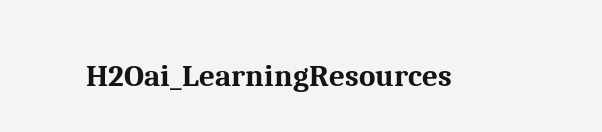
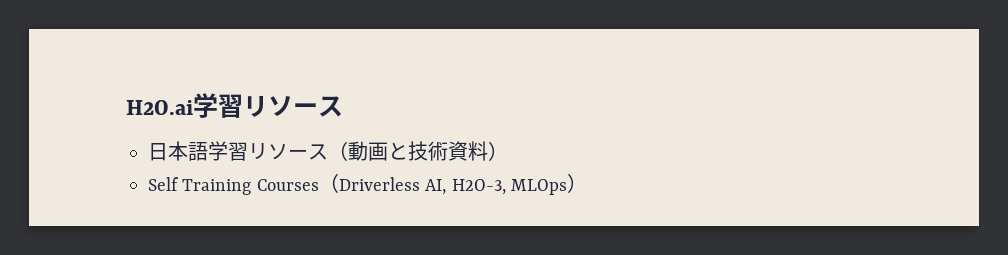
- H2Oai_LearningResources
+ H2O.ai学習リソース
+ 日本語学習リソース（動画と技術資料）
+ Self Training Courses（Driverless AI, H2O-3, MLOps）

